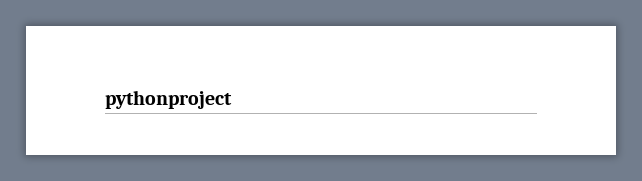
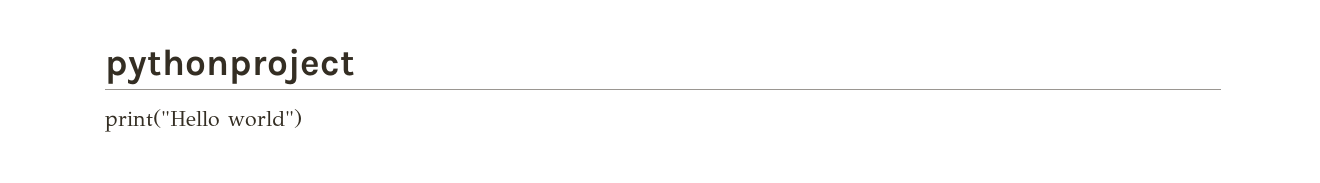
+ print("Hello world")

